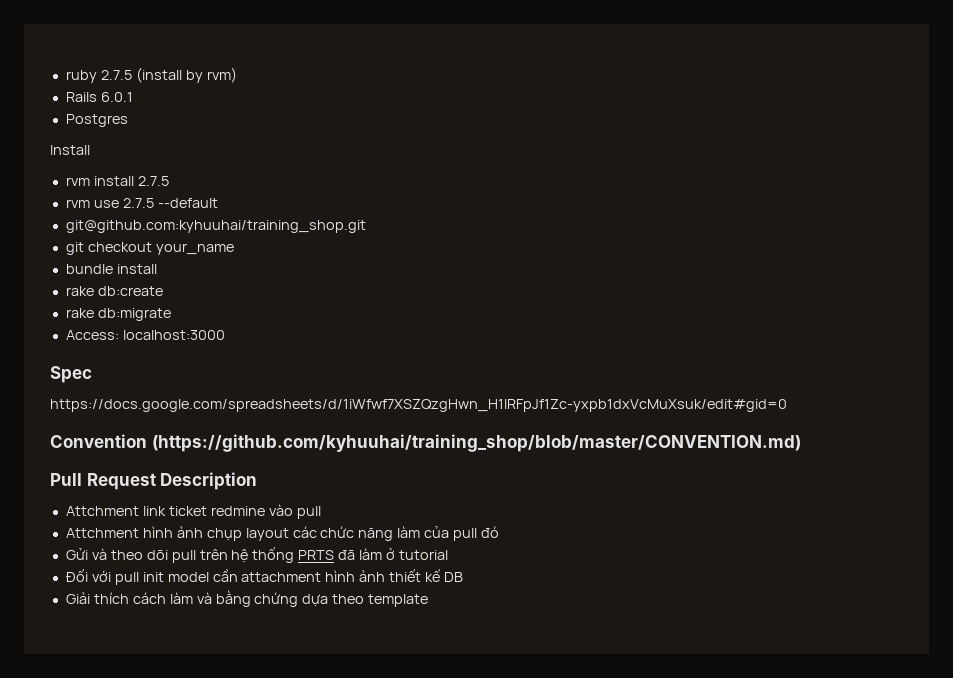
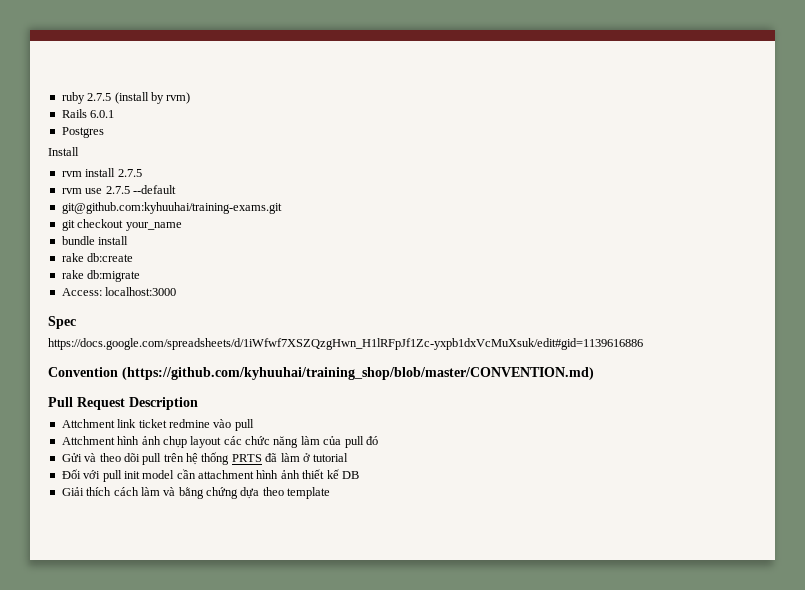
- git@github.com:kyhuuhai/training_shop.git
+ git@github.com:kyhuuhai/training-exams.git
- https://docs.google.com/spreadsheets/d/1iWfwf7XSZQzgHwn_H1lRFpJf1Zc-yxpb1dxVcMuXsuk/edit#gid=0
+ https://docs.google.com/spreadsheets/d/1iWfwf7XSZQzgHwn_H1lRFpJf1Zc-yxpb1dxVcMuXsuk/edit#gid=1139616886

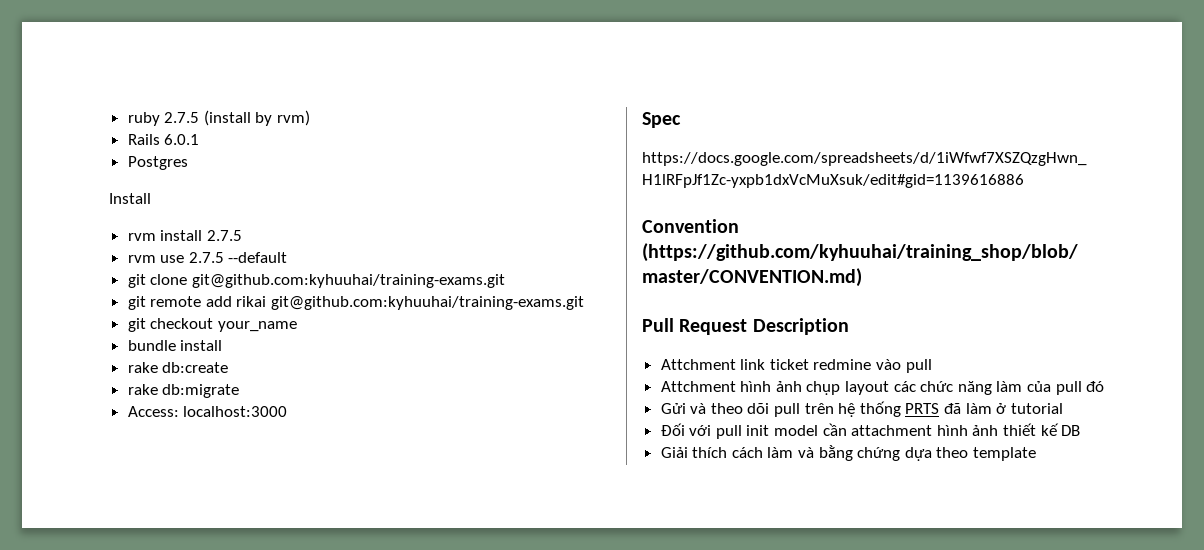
- git@github.com:kyhuuhai/training-exams.git
+ git clone git@github.com:kyhuuhai/training-exams.git
+ git remote add rikai git@github.com:kyhuuhai/training-exams.git

